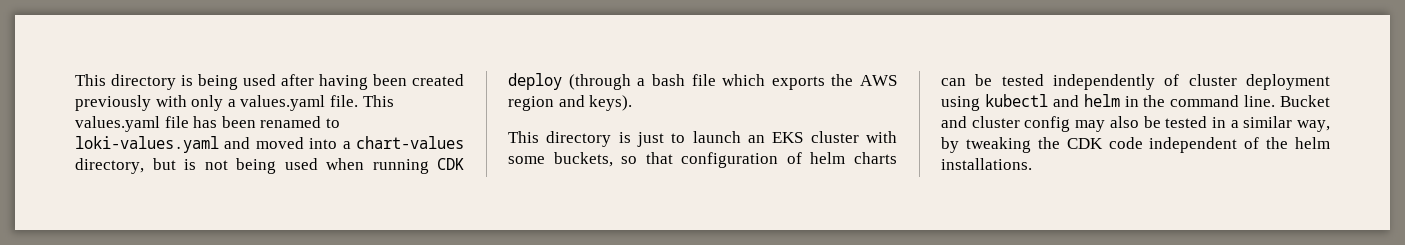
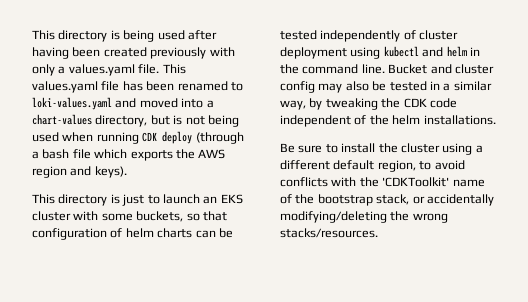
+ Be sure to install the cluster using a different default region, to avoid conflicts with the 'CDKToolkit' name of the bootstrap stack, or accidentally modifying/deleting the wrong stacks/resources.

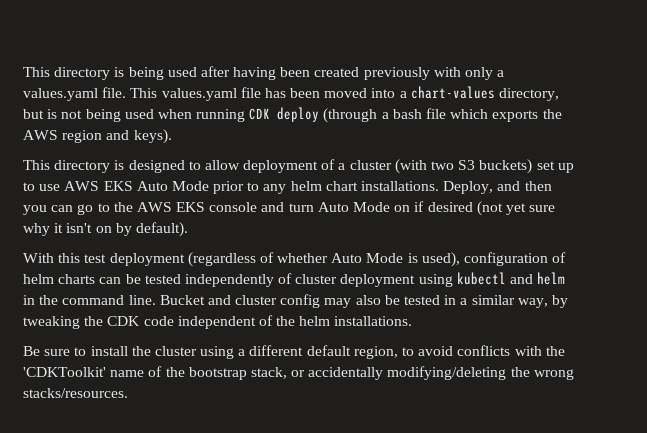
- This values.yaml file has been renamed to loki-values.yaml and moved into a chart-values directory, but is not being used when running CDK deploy (through a bash file which exports the AWS region and keys).
+ This values.yaml file has been moved into a chart-values directory, but is not being used when running CDK deploy (through a bash file which exports the AWS region and keys).
- This directory is just to launch an EKS cluster with some buckets, so that configuration of helm charts can be tested independently of cluster deployment using kubectl and helm in the command line.
+ This directory is designed to allow deployment of a cluster (with two S3 buckets) set up to use AWS EKS Auto Mode prior to any helm chart installations. Deploy, and then you can go to the AWS EKS console and turn Auto Mode on if desired (not yet sure why it isn't on by default).
+ With this test deployment (regardless of whether Auto Mode is used), configuration of helm charts can be tested independently of cluster deployment using kubectl and helm in the command line.

